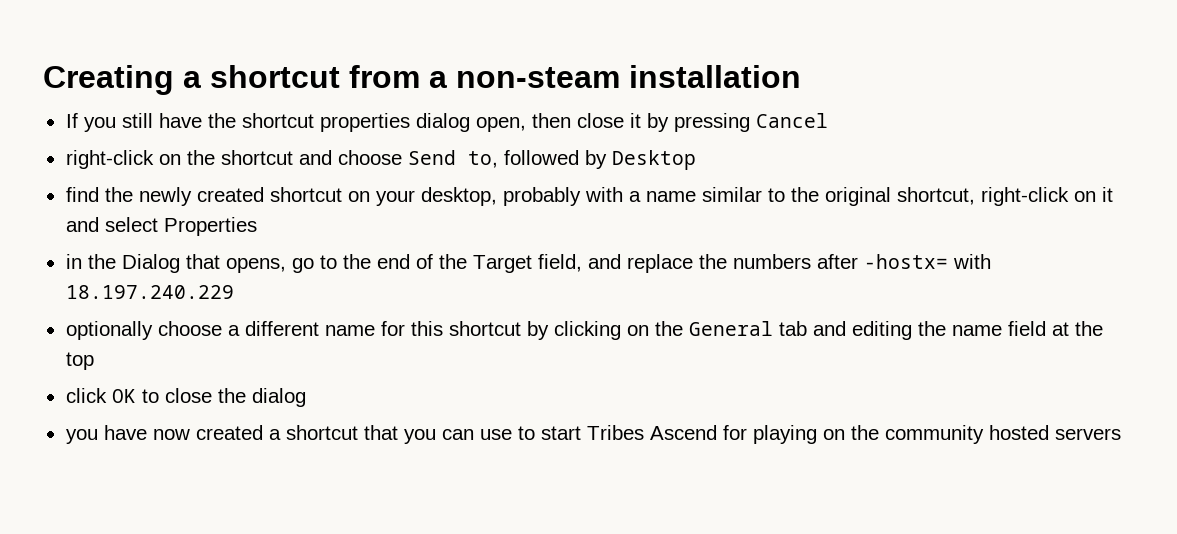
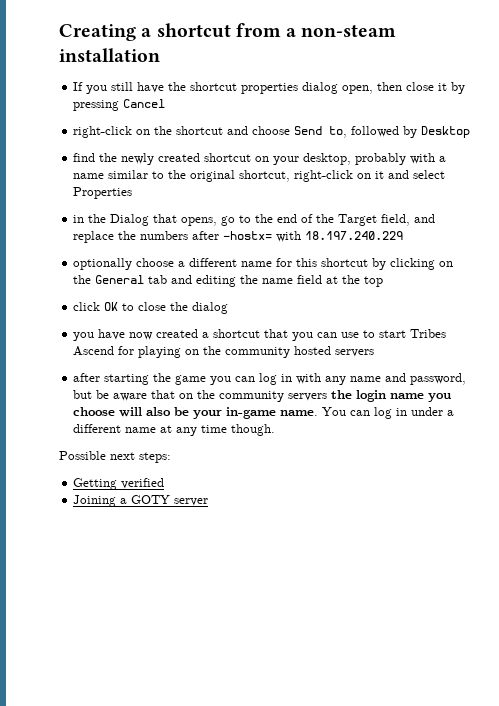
+ after starting the game you can log in with any name and password, but be aware that on the community servers the login name you choose will also be your in-game name. You can log in under a different name at any time though.
+ Possible next steps:
+ Getting verified
+ Joining a GOTY server

